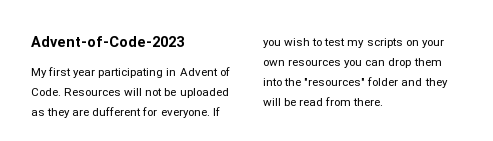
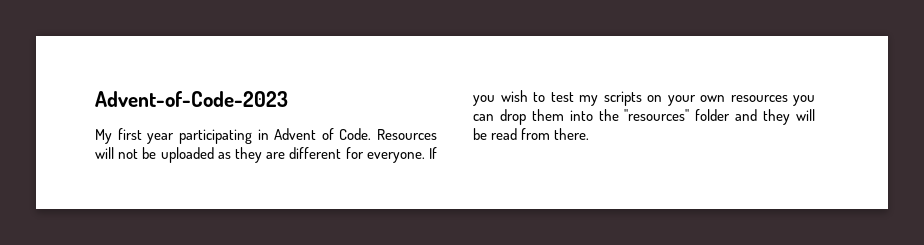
- Resources will not be uploaded as they are dufferent for everyone.
+ Resources will not be uploaded as they are different for everyone.

